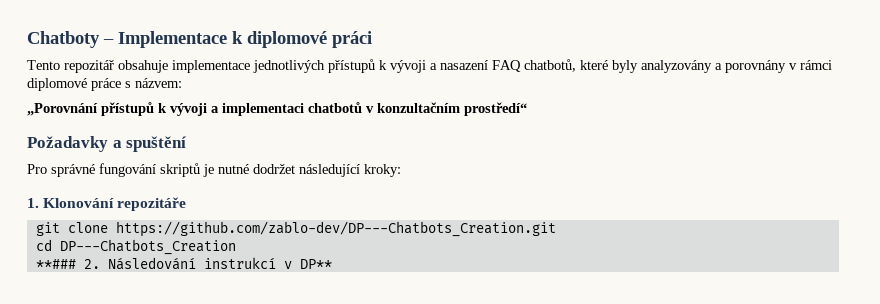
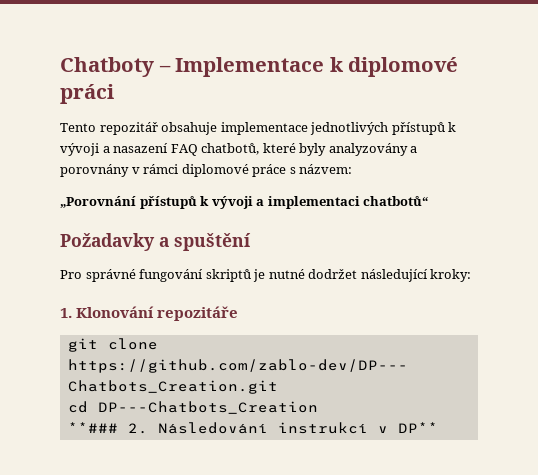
- „Porovnání přístupů k vývoji a implementaci chatbotů v konzultačním prostředí“
+ „Porovnání přístupů k vývoji a implementaci chatbotů“

